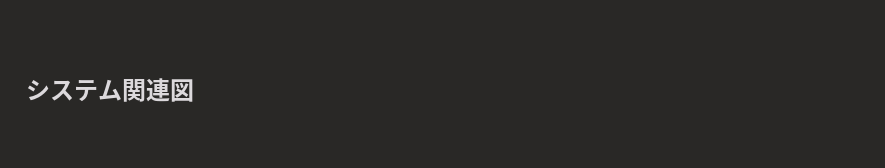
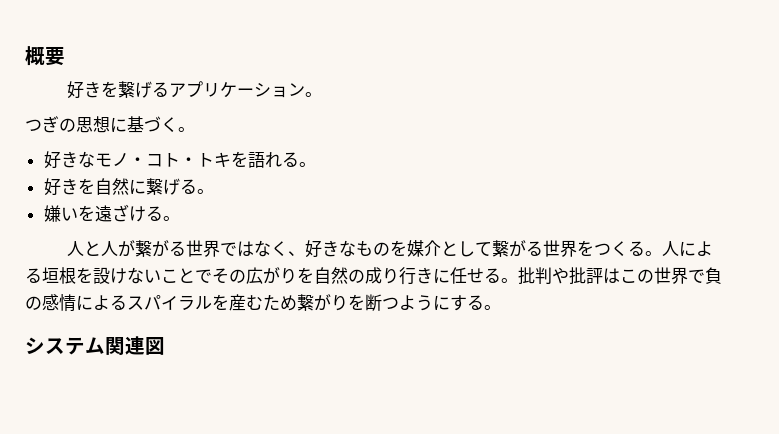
+ 概要
+ 好きを繋げるアプリケーション。
+ つぎの思想に基づく。
+ 好きなモノ・コト・トキを語れる。
+ 好きを自然に繋げる。
+ 嫌いを遠ざける。
+ 人と人が繋がる世界ではなく、好きなものを媒介として繋がる世界をつくる。人による垣根を設けないことでその広がりを自然の成り行きに任せる。批判や批評はこの世界で負の感情によるスパイラルを産むため繋がりを断つようにする。

